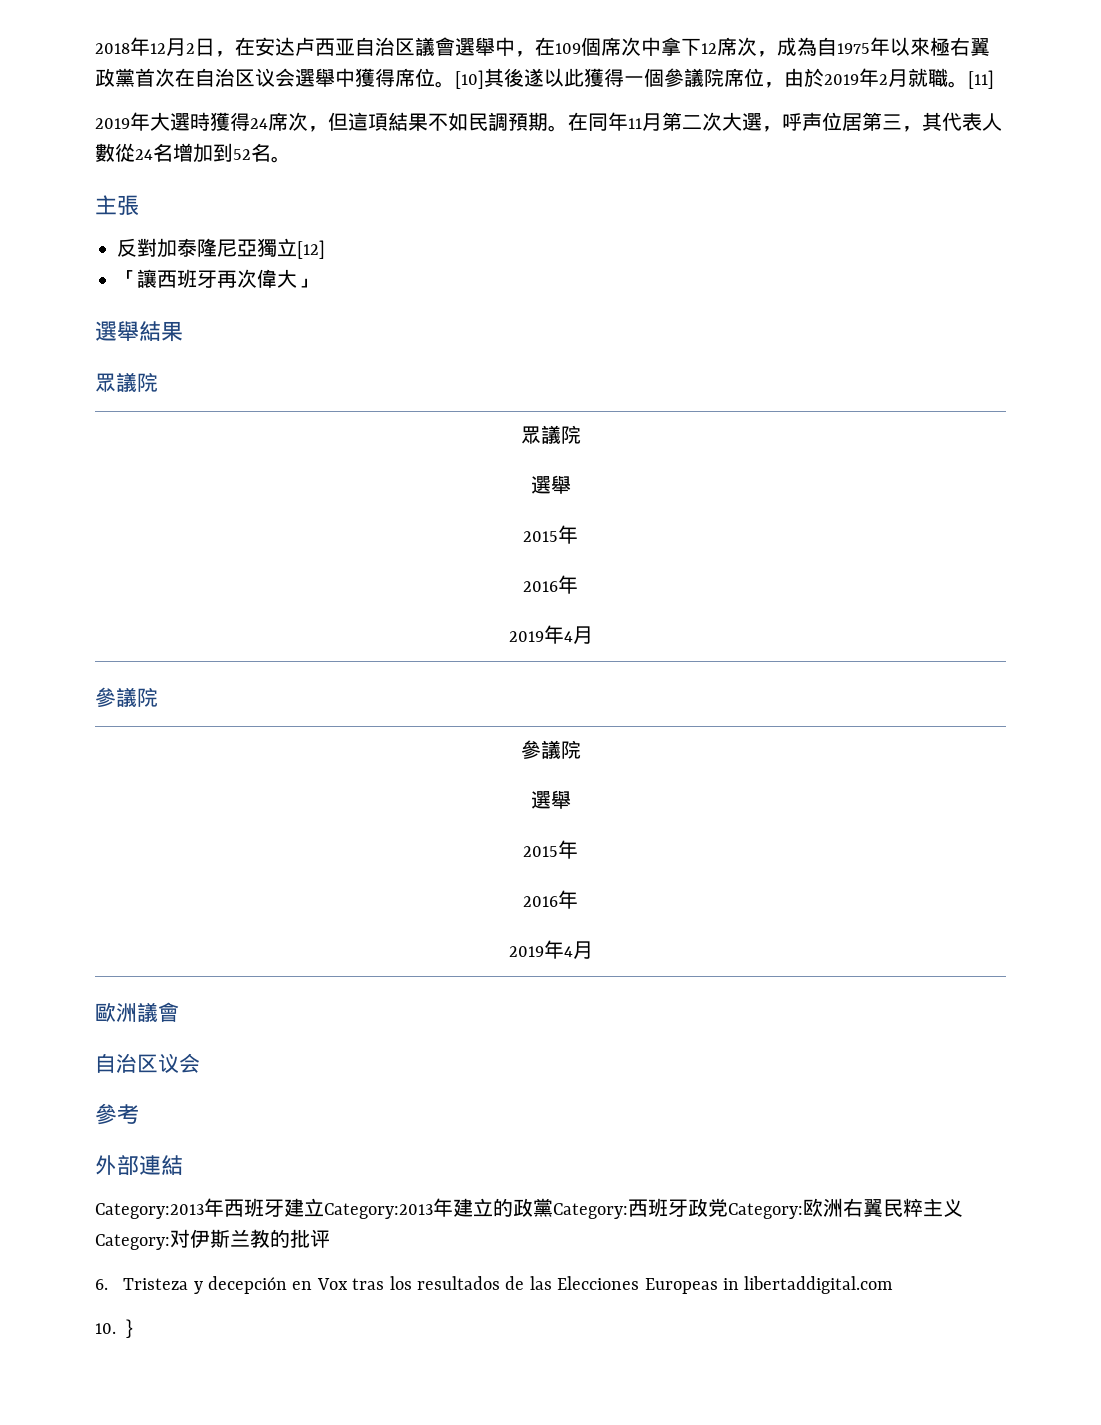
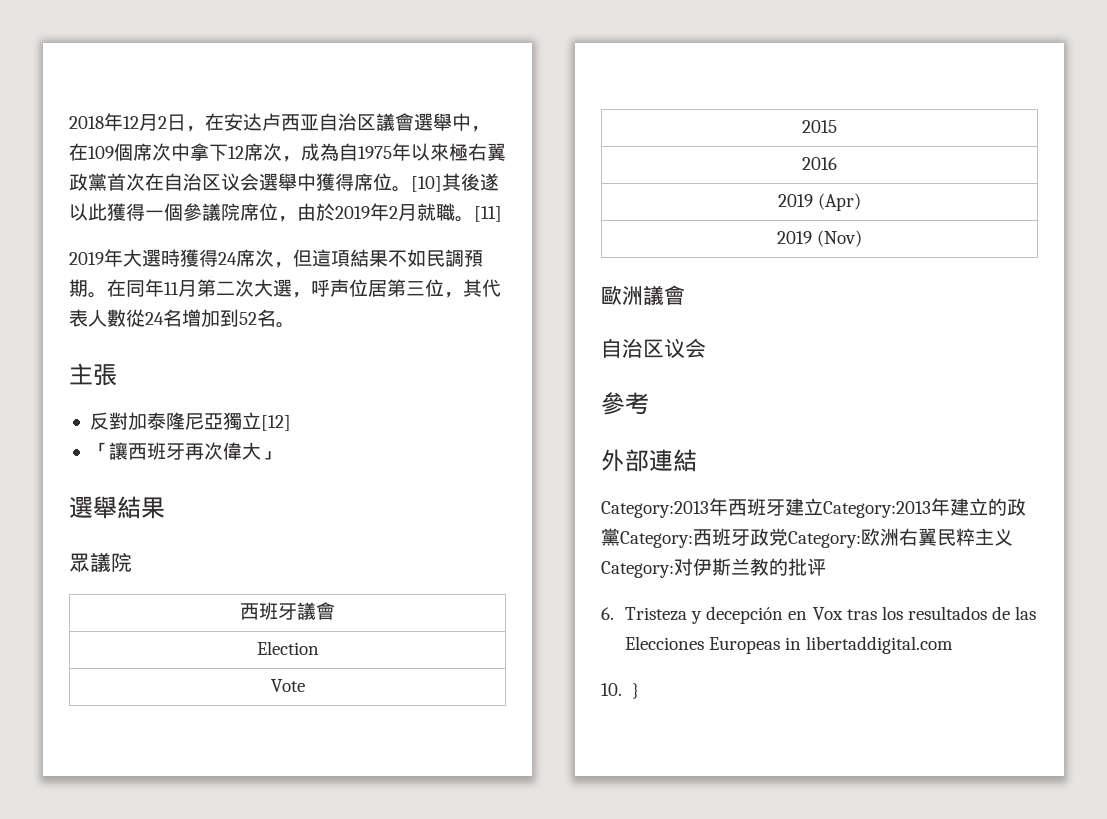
- 在同年11月第二次大選，呼声位居第三，其代表人數從24名增加到52名。
+ 在同年11月第二次大選，呼声位居第三位，其代表人數從24名增加到52名。
  選舉結果
  眾議院
- 眾議院
- 選舉
- 2015年
- 2016年
- 2019年4月
- 參議院
- 參議院
- 選舉
- 2015年
- 2016年
- 2019年4月
+ 西班牙議會
+ Election
+ Vote
+ 2015
+ 2016
+ 2019 (Apr)
+ 2019 (Nov)

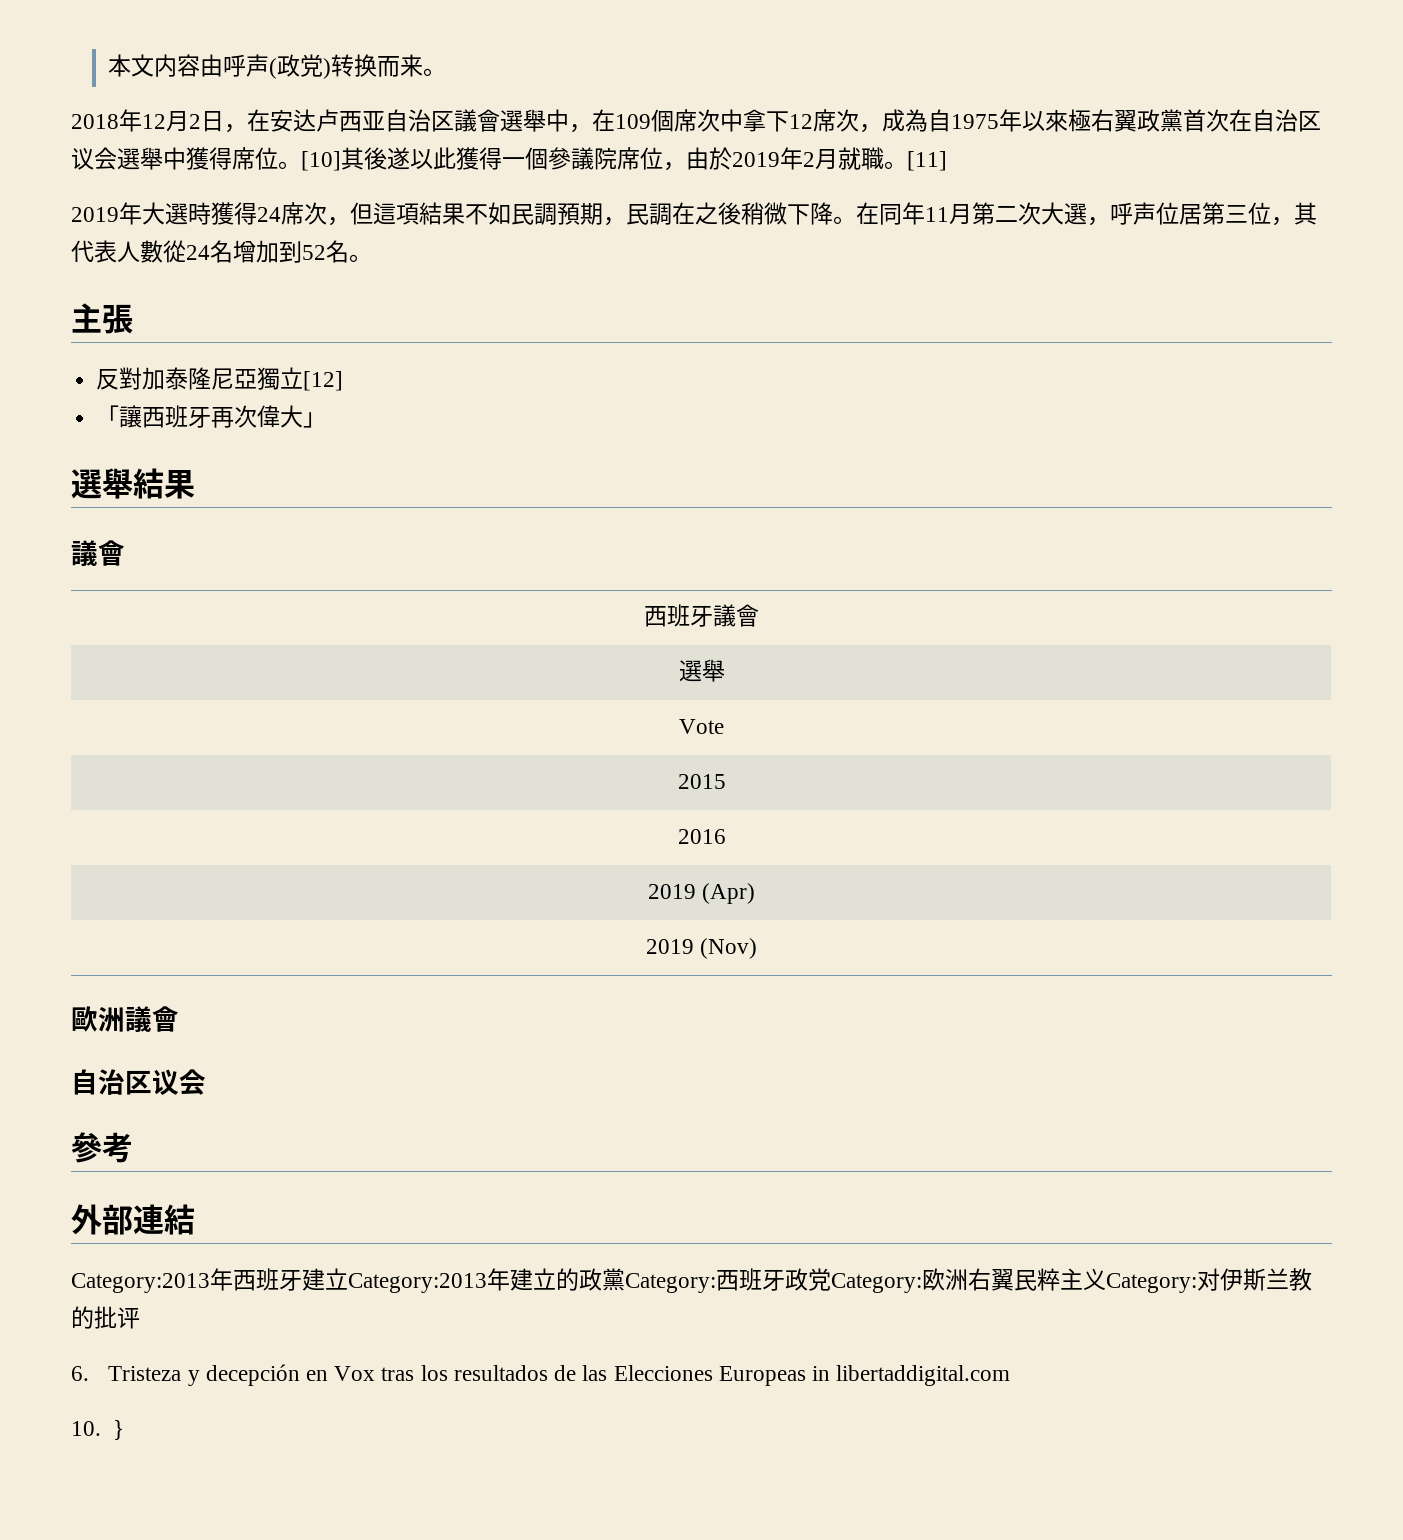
+ 本文内容由呼声(政党)转换而来。
- 2019年大選時獲得24席次，但這項結果不如民調預期。
+ 2019年大選時獲得24席次，但這項結果不如民調預期，民調在之後稍微下降。
  選舉結果
- 眾議院
+ 議會
  西班牙議會
- Election
+ 選舉

